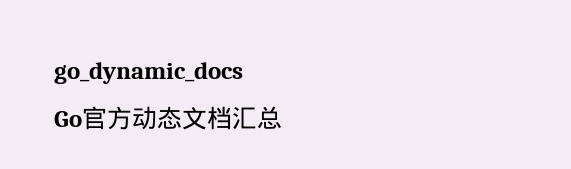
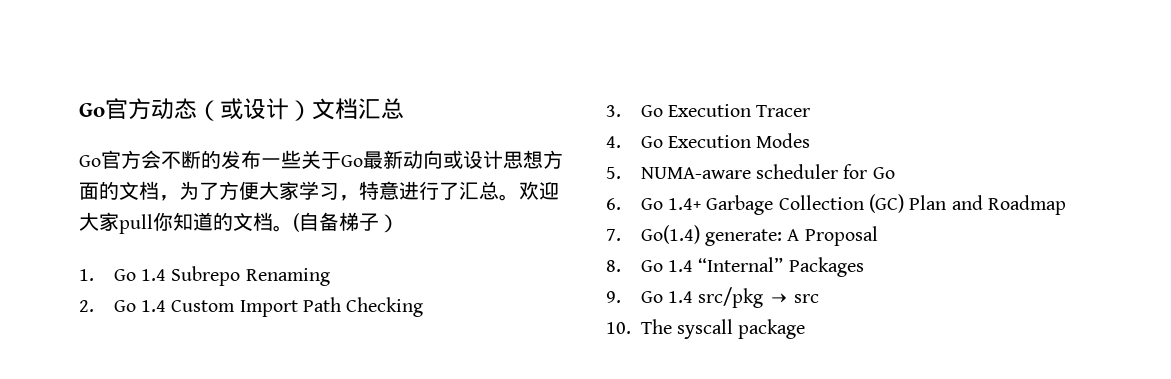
- go_dynamic_docs
- Go官方动态文档汇总
+ Go官方动态（或设计）文档汇总
+ Go官方会不断的发布一些关于Go最新动向或设计思想方面的文档，为了方便大家学习，特意进行了汇总。欢迎大家pull你知道的文档。(自备梯子）
+ 1. Go 1.4 Subrepo Renaming
+ 2. Go 1.4 Custom Import Path Checking
+ 3. Go Execution Tracer
+ 4. Go Execution Modes
+ 5. NUMA-aware scheduler for Go
+ 6. Go 1.4+ Garbage Collection (GC) Plan and Roadmap
+ 7. Go(1.4) generate: A Proposal
+ 8. Go 1.4 “Internal” Packages
+ 9. Go 1.4 src/pkg → src
+ 10. The syscall package

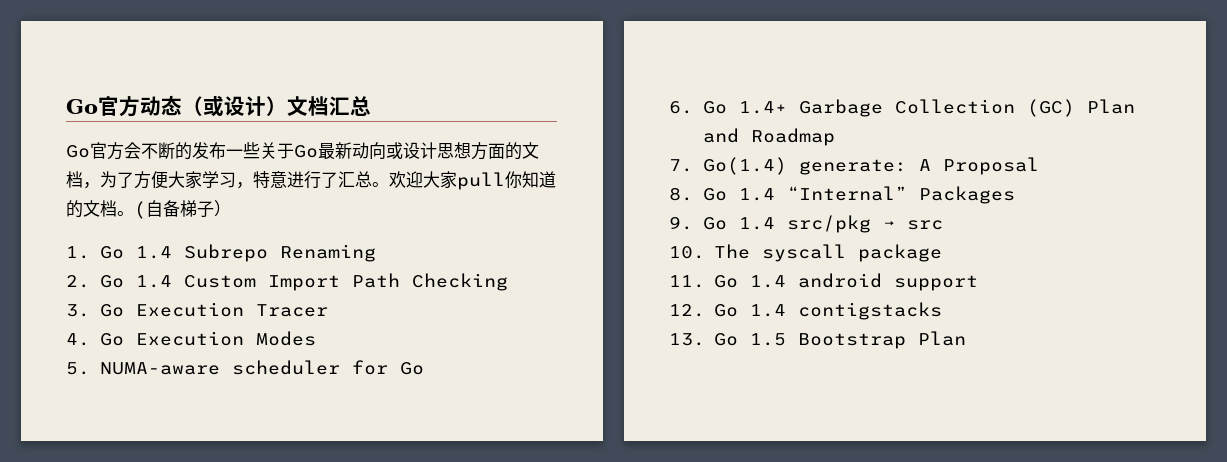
+ 11. Go 1.4 android support
+ 12. Go 1.4 contigstacks
+ 13. Go 1.5 Bootstrap Plan

